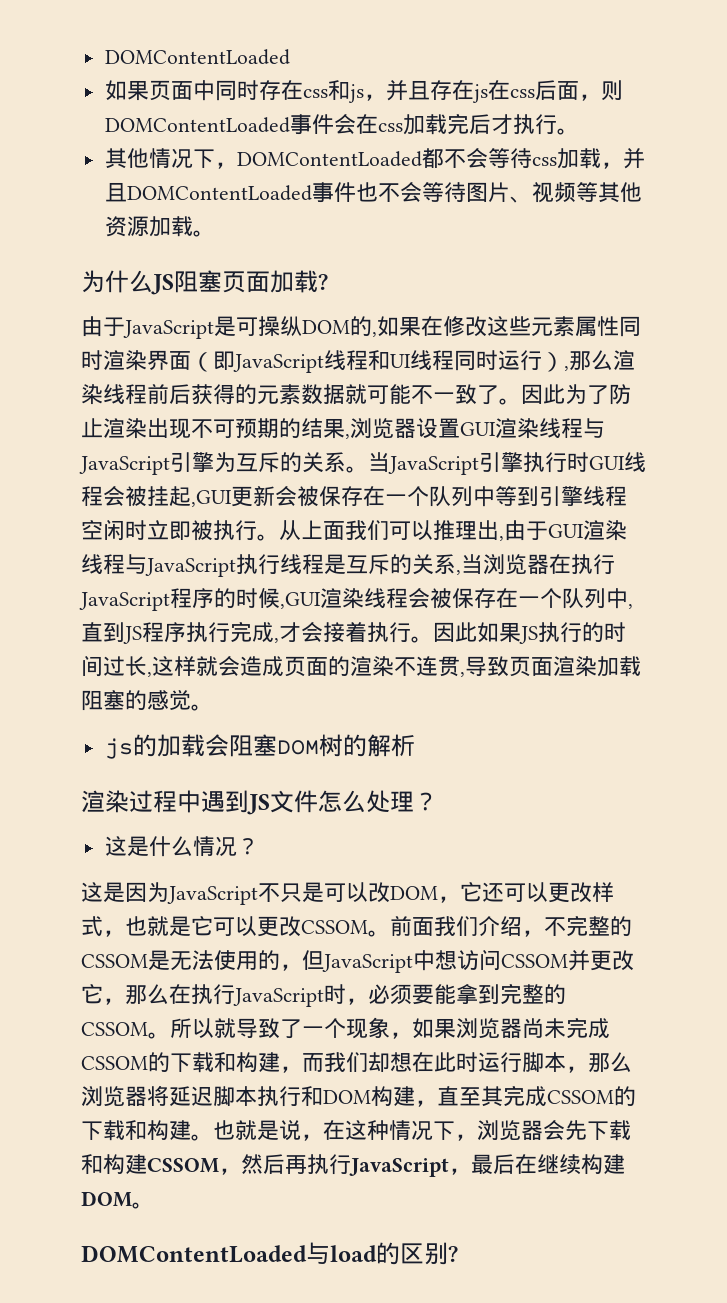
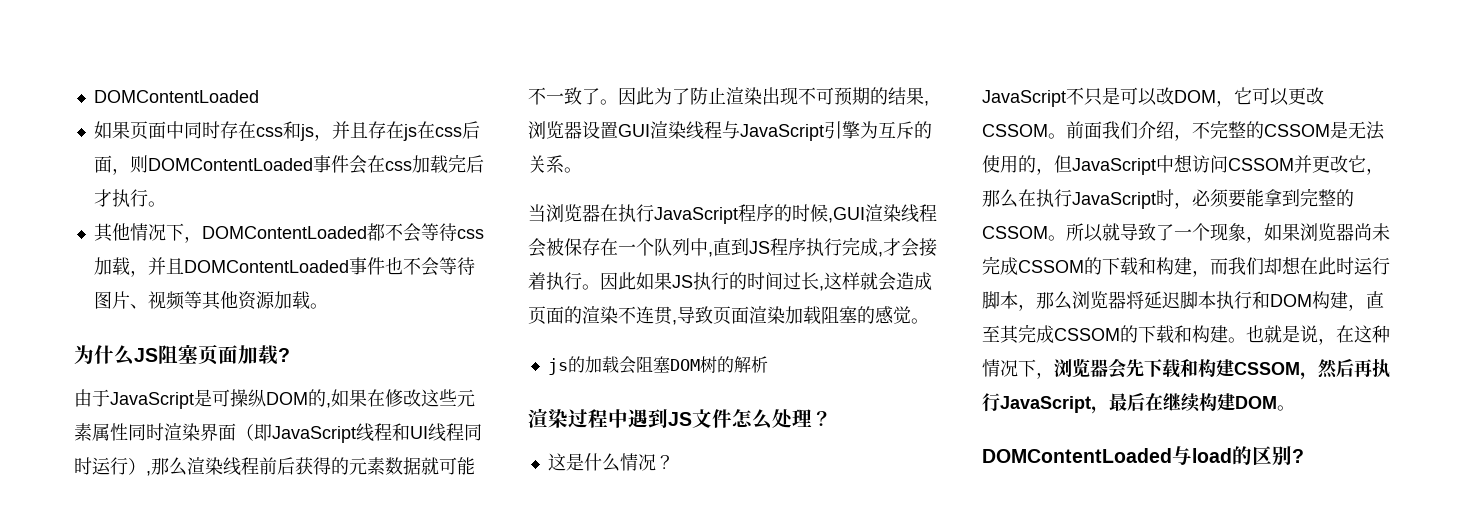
- 因此为了防止渲染出现不可预期的结果,浏览器设置GUI渲染线程与JavaScript引擎为互斥的关系。当JavaScript引擎执行时GUI线程会被挂起,GUI更新会被保存在一个队列中等到引擎线程空闲时立即被执行。从上面我们可以推理出,由于GUI渲染线程与JavaScript执行线程是互斥的关系,当浏览器在执行JavaScript程序的时候,GUI渲染线程会被保存在一个队列中,直到JS程序执行完成,才会接着执行。
+ 因此为了防止渲染出现不可预期的结果,浏览器设置GUI渲染线程与JavaScript引擎为互斥的关系。
+ 当浏览器在执行JavaScript程序的时候,GUI渲染线程会被保存在一个队列中,直到JS程序执行完成,才会接着执行。
- 这是因为JavaScript不只是可以改DOM，它还可以更改样式，也就是它可以更改CSSOM。
+ JavaScript不只是可以改DOM，它可以更改CSSOM。

